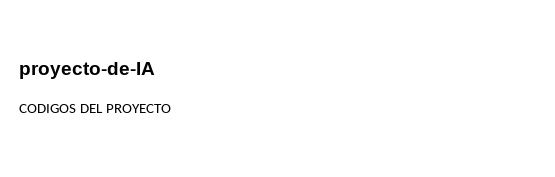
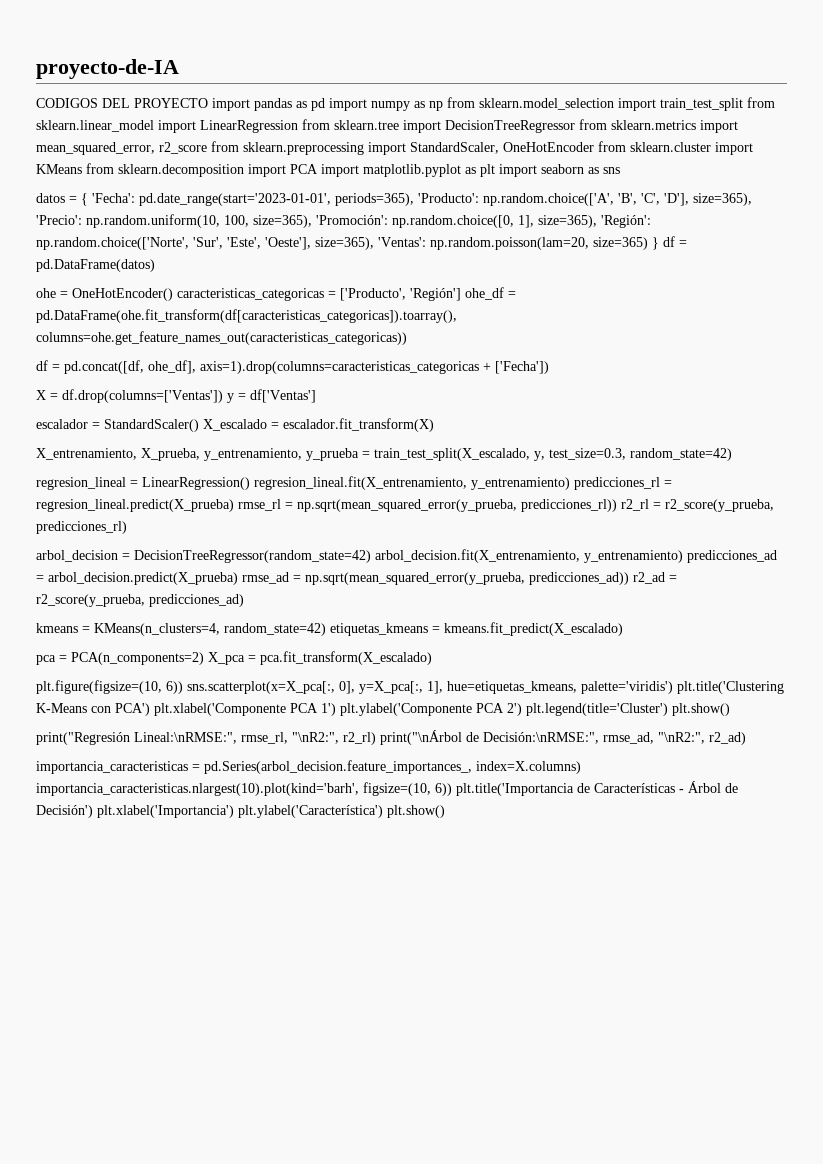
- CODIGOS DEL PROYECTO
+ CODIGOS DEL PROYECTO import pandas as pd import numpy as np from sklearn.model_selection import train_test_split from sklearn.linear_model import LinearRegression from sklearn.tree import DecisionTreeRegressor from sklearn.metrics import mean_squared_error, r2_score from sklearn.preprocessing import StandardScaler, OneHotEncoder from sklearn.cluster import KMeans from sklearn.decomposition import PCA import matplotlib.pyplot as plt import seaborn as sns
+ datos = { 'Fecha': pd.date_range(start='2023-01-01', periods=365), 'Producto': np.random.choice(['A', 'B', 'C', 'D'], size=365), 'Precio': np.random.uniform(10, 100, size=365), 'Promoción': np.random.choice([0, 1], size=365), 'Región': np.random.choice(['Norte', 'Sur', 'Este', 'Oeste'], size=365), 'Ventas': np.random.poisson(lam=20, size=365) } df = pd.DataFrame(datos)
+ ohe = OneHotEncoder() caracteristicas_categoricas = ['Producto', 'Región'] ohe_df = pd.DataFrame(ohe.fit_transform(df[caracteristicas_categoricas]).toarray(), columns=ohe.get_feature_names_out(caracteristicas_categoricas))
+ df = pd.concat([df, ohe_df], axis=1).drop(columns=caracteristicas_categoricas + ['Fecha'])
+ X = df.drop(columns=['Ventas']) y = df['Ventas']
+ escalador = StandardScaler() X_escalado = escalador.fit_transform(X)
+ X_entrenamiento, X_prueba, y_entrenamiento, y_prueba = train_test_split(X_escalado, y, test_size=0.3, random_state=42)
+ regresion_lineal = LinearRegression() regresion_lineal.fit(X_entrenamiento, y_entrenamiento) predicciones_rl = regresion_lineal.predict(X_prueba) rmse_rl = np.sqrt(mean_squared_error(y_prueba, predicciones_rl)) r2_rl = r2_score(y_prueba, predicciones_rl)
+ arbol_decision = DecisionTreeRegressor(random_state=42) arbol_decision.fit(X_entrenamiento, y_entrenamiento) predicciones_ad = arbol_decision.predict(X_prueba) rmse_ad = np.sqrt(mean_squared_error(y_prueba, predicciones_ad)) r2_ad = r2_score(y_prueba, predicciones_ad)
+ kmeans = KMeans(n_clusters=4, random_state=42) etiquetas_kmeans = kmeans.fit_predict(X_escalado)
+ pca = PCA(n_components=2) X_pca = pca.fit_transform(X_escalado)
+ plt.figure(figsize=(10, 6)) sns.scatterplot(x=X_pca[:, 0], y=X_pca[:, 1], hue=etiquetas_kmeans, palette='viridis') plt.title('Clustering K-Means con PCA') plt.xlabel('Componente PCA 1') plt.ylabel('Componente PCA 2') plt.legend(title='Cluster') plt.show()
+ print("Regresión Lineal:\nRMSE:", rmse_rl, "\nR2:", r2_rl) print("\nÁrbol de Decisión:\nRMSE:", rmse_ad, "\nR2:", r2_ad)
+ importancia_caracteristicas = pd.Series(arbol_decision.feature_importances_, index=X.columns) importancia_caracteristicas.nlargest(10).plot(kind='barh', figsize=(10, 6)) plt.title('Importancia de Características - Árbol de Decisión') plt.xlabel('Importancia') plt.ylabel('Característica') plt.show()

